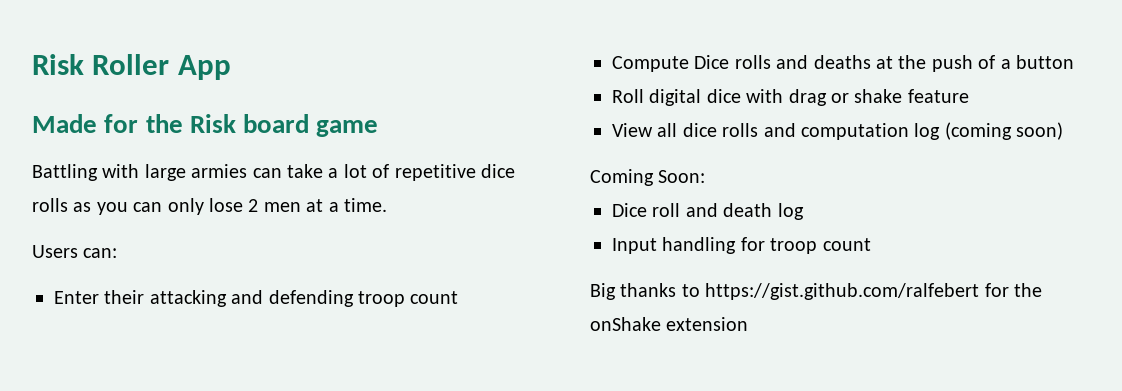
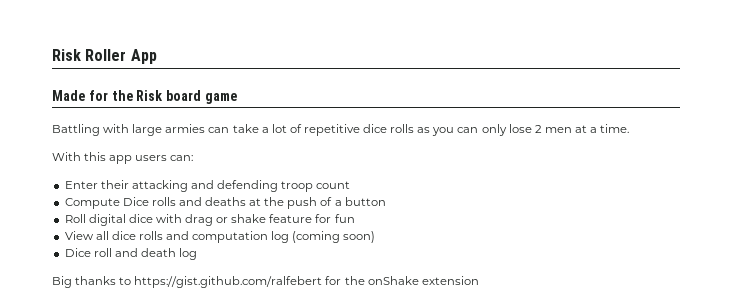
- Users can:
+ With this app users can:
- Roll digital dice with drag or shake feature
+ Roll digital dice with drag or shake feature for fun
- Coming Soon:
- Input handling for troop count

